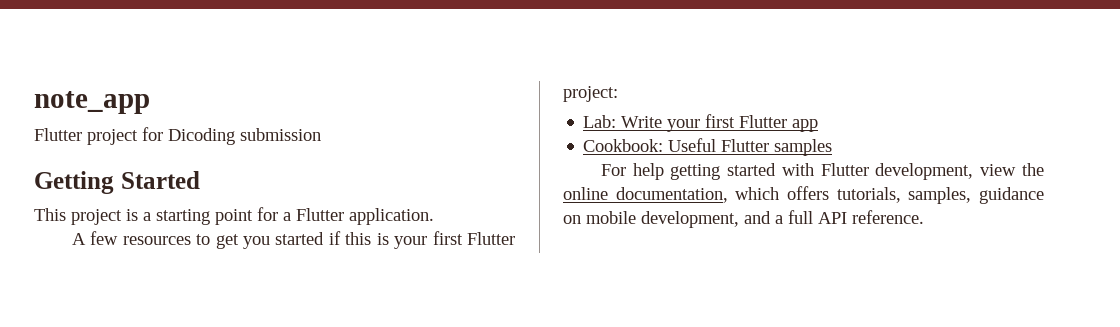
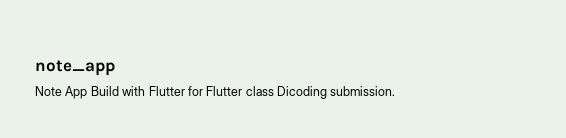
- Flutter project for Dicoding submission
- Getting Started
- This project is a starting point for a Flutter application.
- A few resources to get you started if this is your first Flutter project:
- Lab: Write your first Flutter app
- Cookbook: Useful Flutter samples
- For help getting started with Flutter development, view the online documentation, which offers tutorials, samples, guidance on mobile development, and a full API reference.
+ Note App Build with Flutter for Flutter class Dicoding submission.

